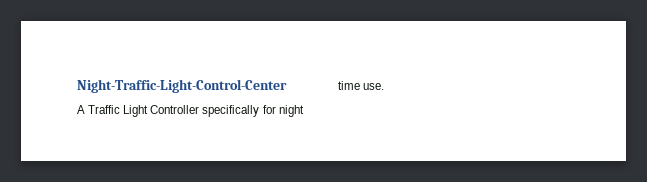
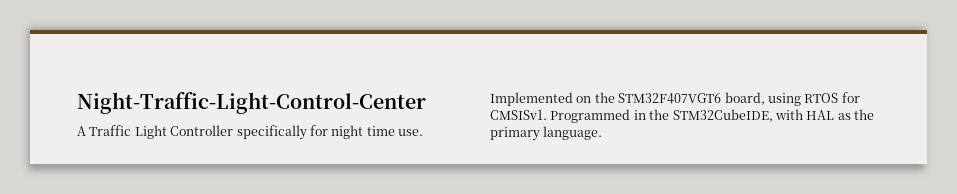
+ Implemented on the STM32F407VGT6 board, using RTOS for CMSISv1. Programmed in the STM32CubeIDE, with HAL as the primary language.

